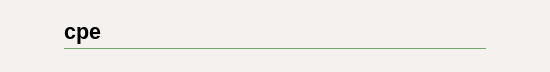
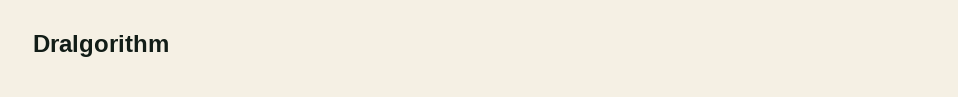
- cpe
+ Dralgorithm

